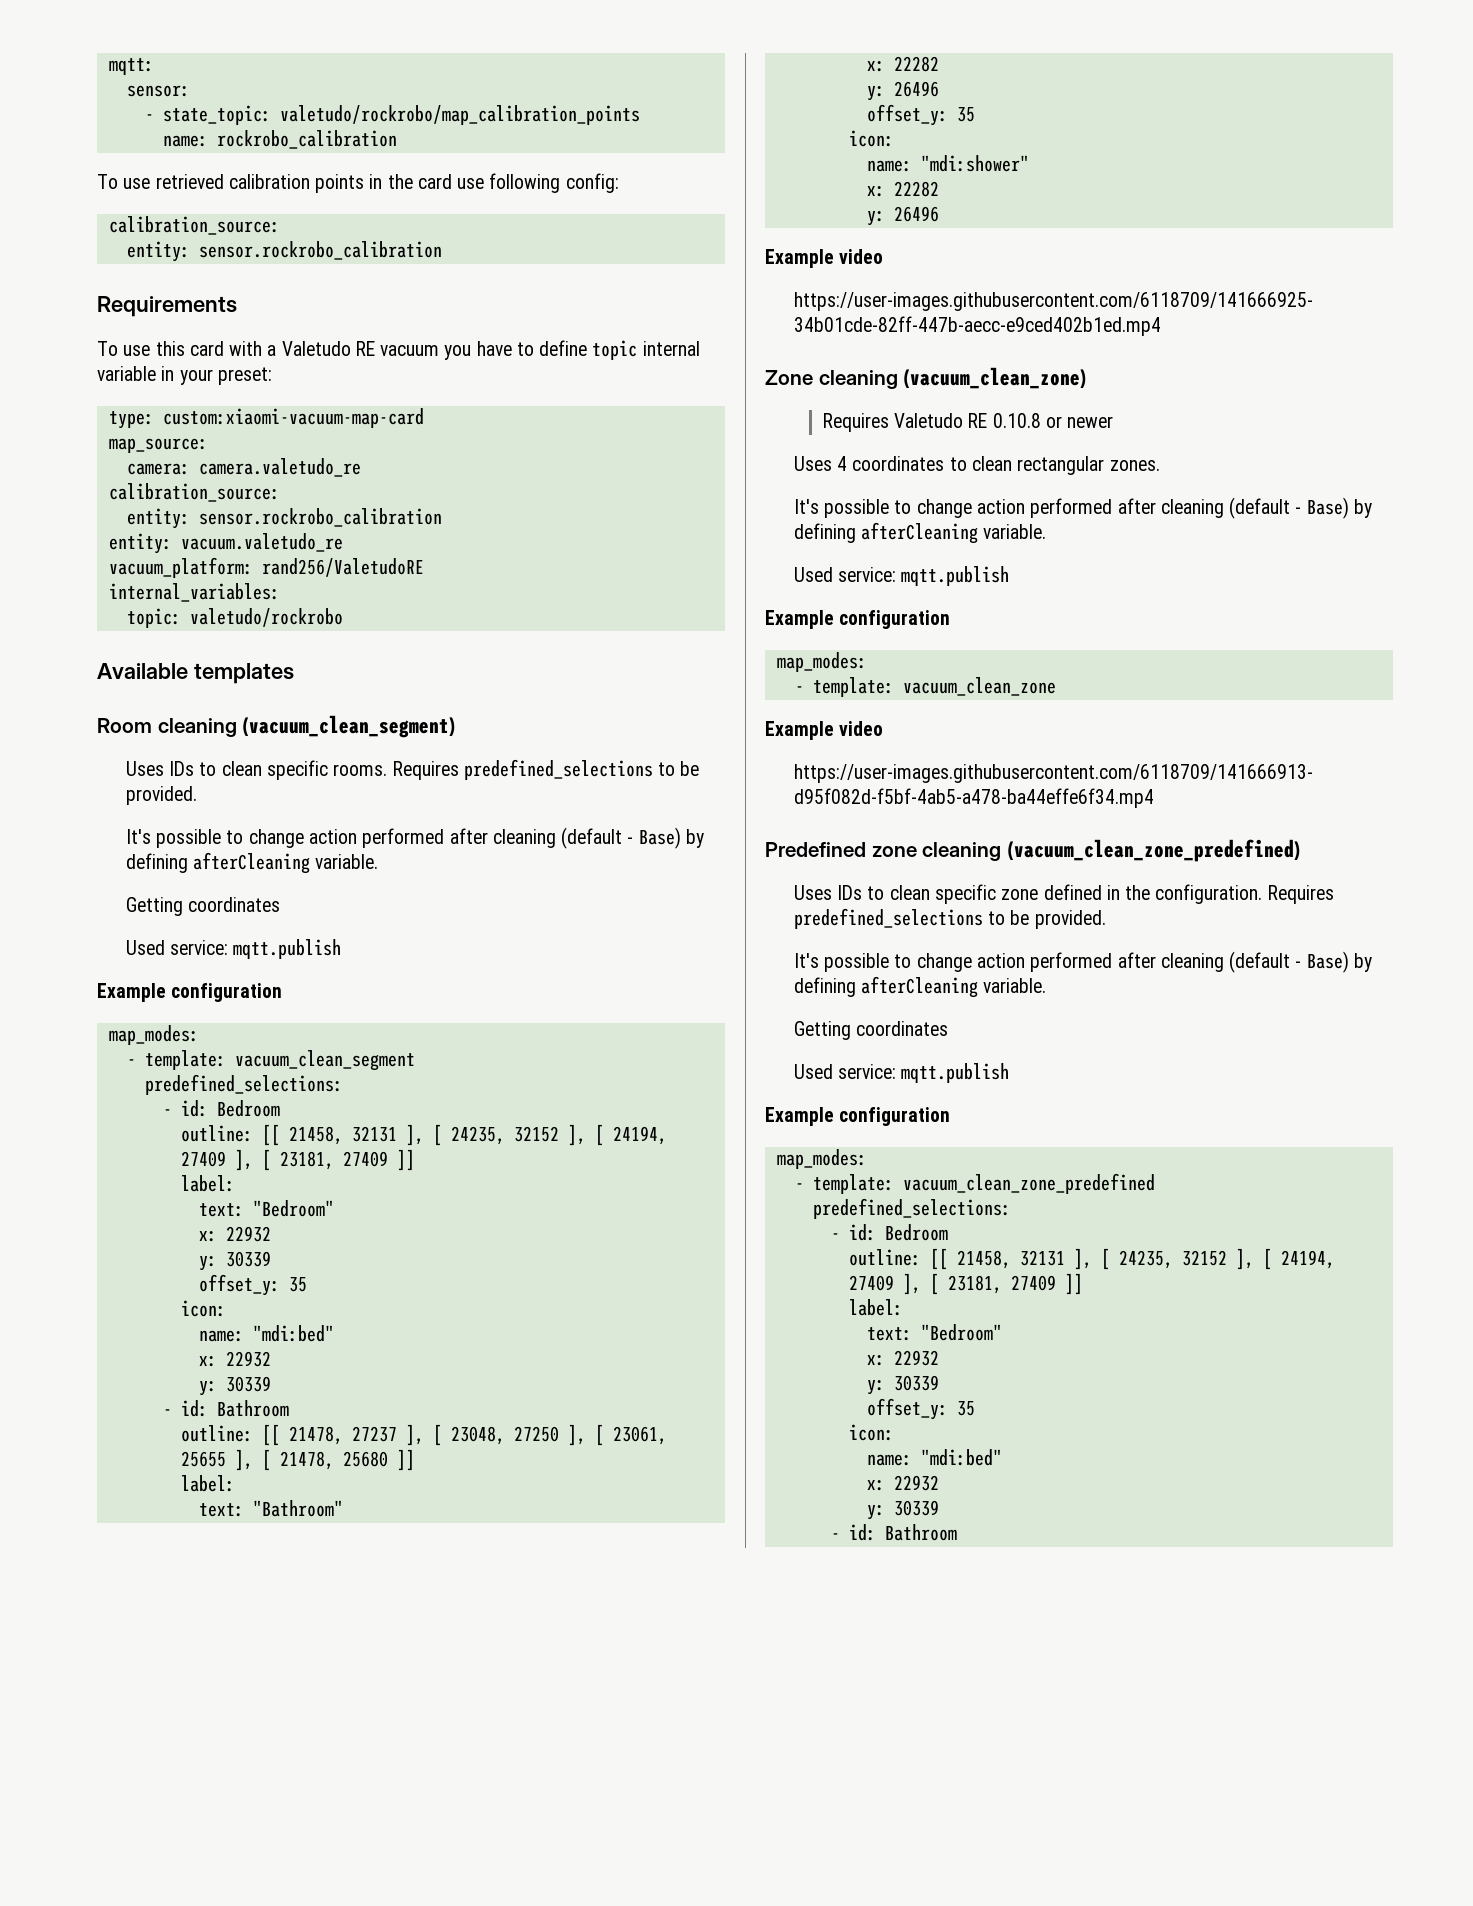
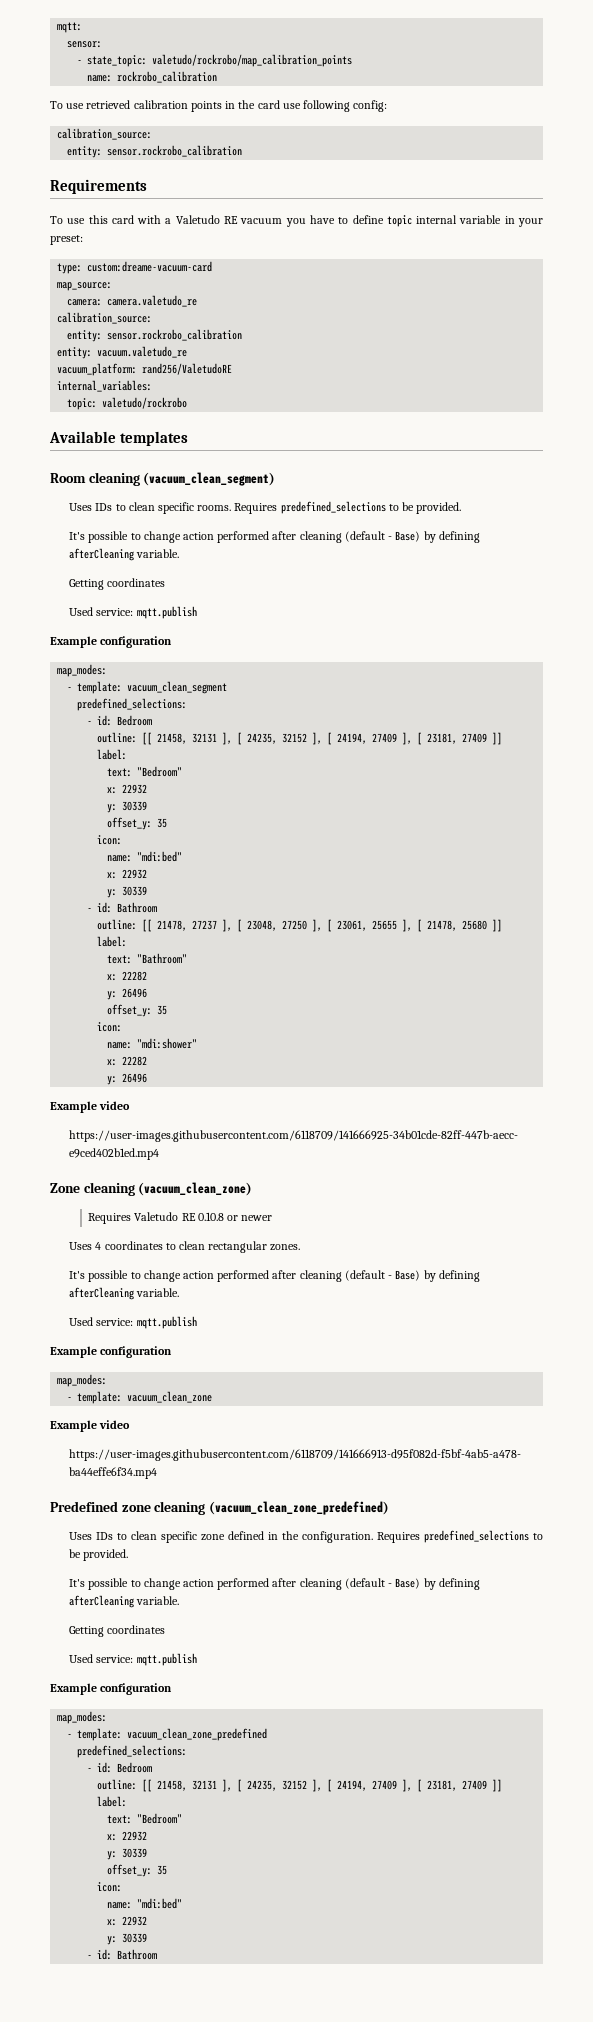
- type: custom:xiaomi-vacuum-map-card
+ type: custom:dreame-vacuum-card

